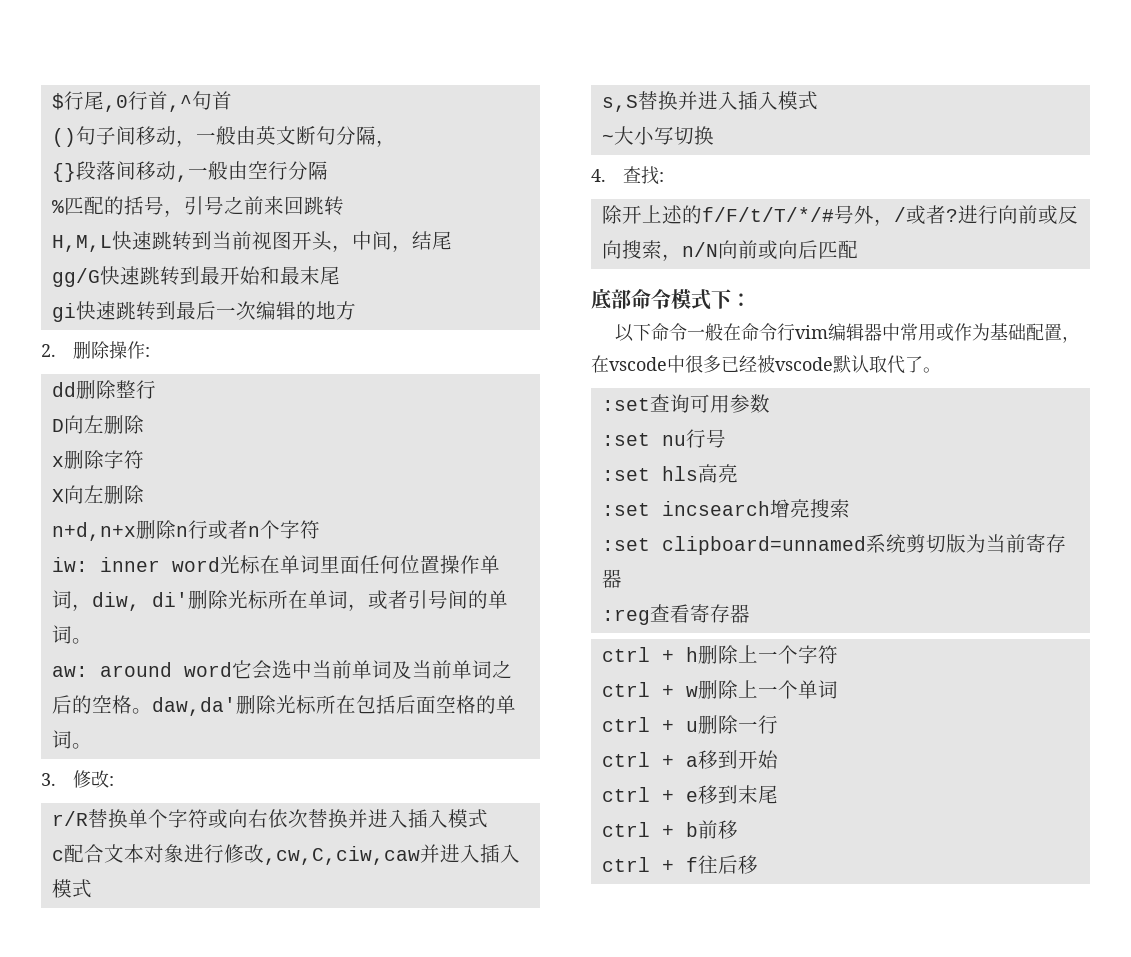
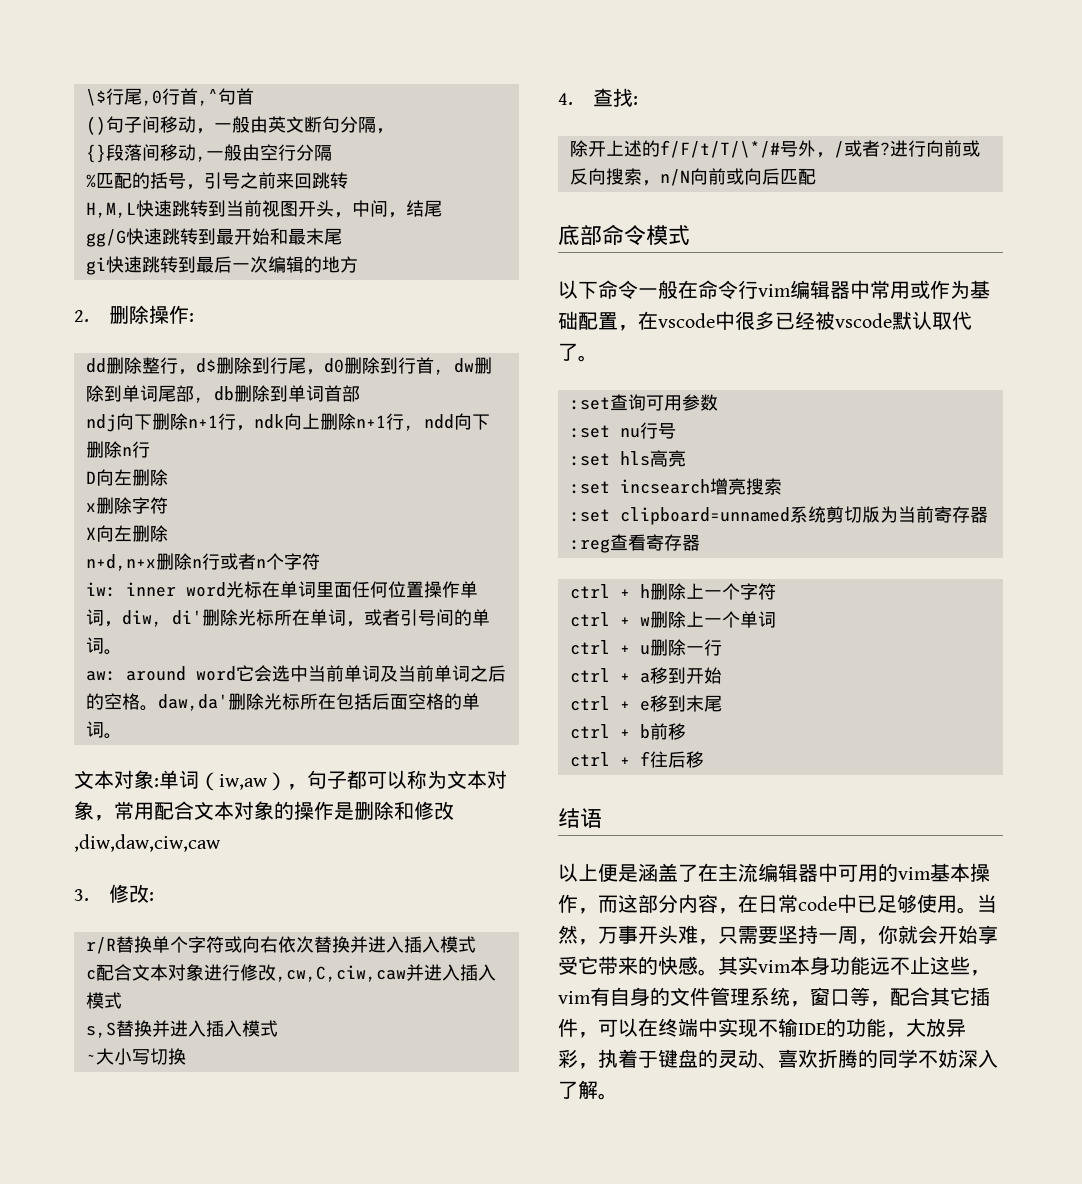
- $行尾,0行首,^句首
+ \$行尾,0行首,^句首
- dd删除整行
+ dd删除整行，d$删除到行尾，d0删除到行首, dw删除到单词尾部, db删除到单词首部
+ ndj向下删除n+1行，ndk向上删除n+1行, ndd向下删除n行
+ 文本对象:单词（iw,aw），句子都可以称为文本对象，常用配合文本对象的操作是删除和修改,diw,daw,ciw,caw
- 除开上述的f/F/t/T/*/#号外，/或者?
+ 除开上述的f/F/t/T/\*/#号外，/或者?
- 底部命令模式下：
+ 底部命令模式
+ 结语
+ 以上便是涵盖了在主流编辑器中可用的vim基本操作，而这部分内容，在日常code中已足够使用。当然，万事开头难，只需要坚持一周，你就会开始享受它带来的快感。其实vim本身功能远不止这些，vim有自身的文件管理系统，窗口等，配合其它插件，可以在终端中实现不输IDE的功能，大放异彩，执着于键盘的灵动、喜欢折腾的同学不妨深入了解。

